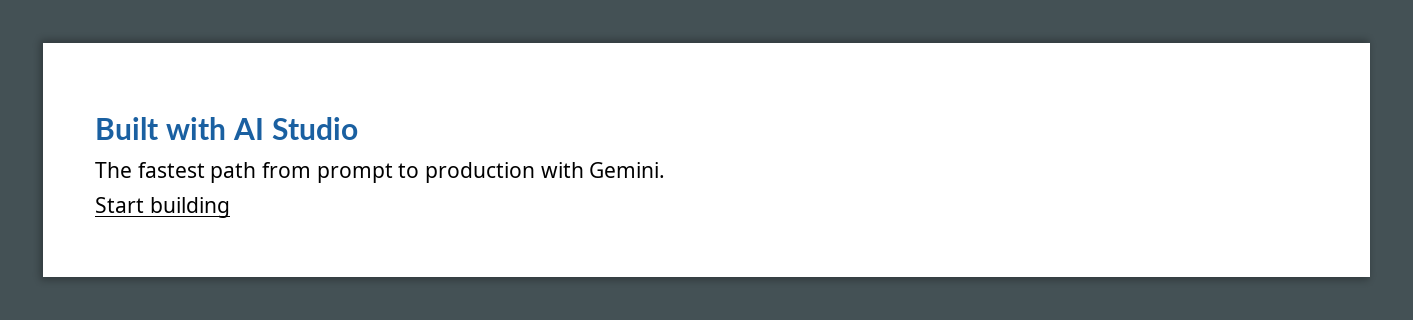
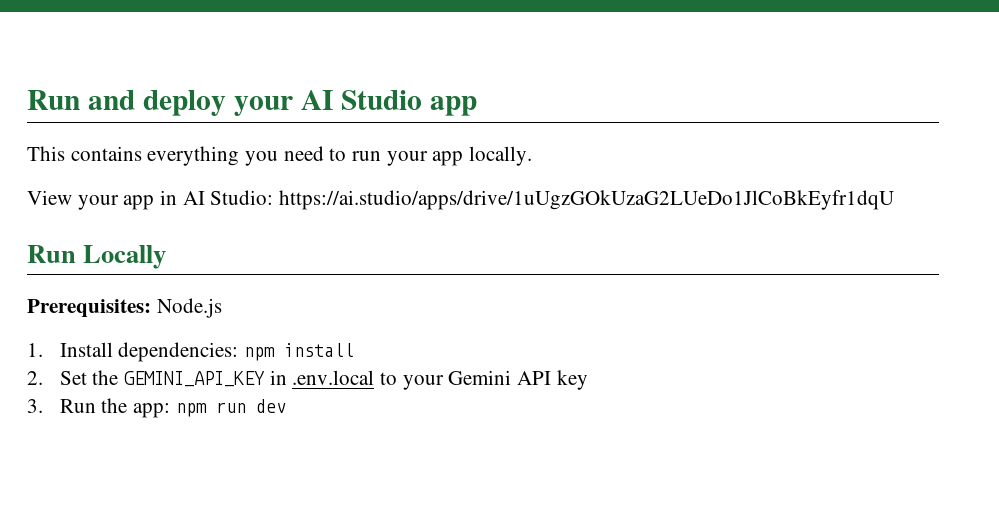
- Built with AI Studio
- The fastest path from prompt to production with Gemini.
- Start building
+ Run and deploy your AI Studio app
+ This contains everything you need to run your app locally.
+ View your app in AI Studio: https://ai.studio/apps/drive/1uUgzGOkUzaG2LUeDo1JlCoBkEyfr1dqU
+ Run Locally
+ Prerequisites: Node.js
+ 1. Install dependencies: npm install
+ 2. Set the GEMINI_API_KEY in .env.local to your Gemini API key
+ 3. Run the app: npm run dev

